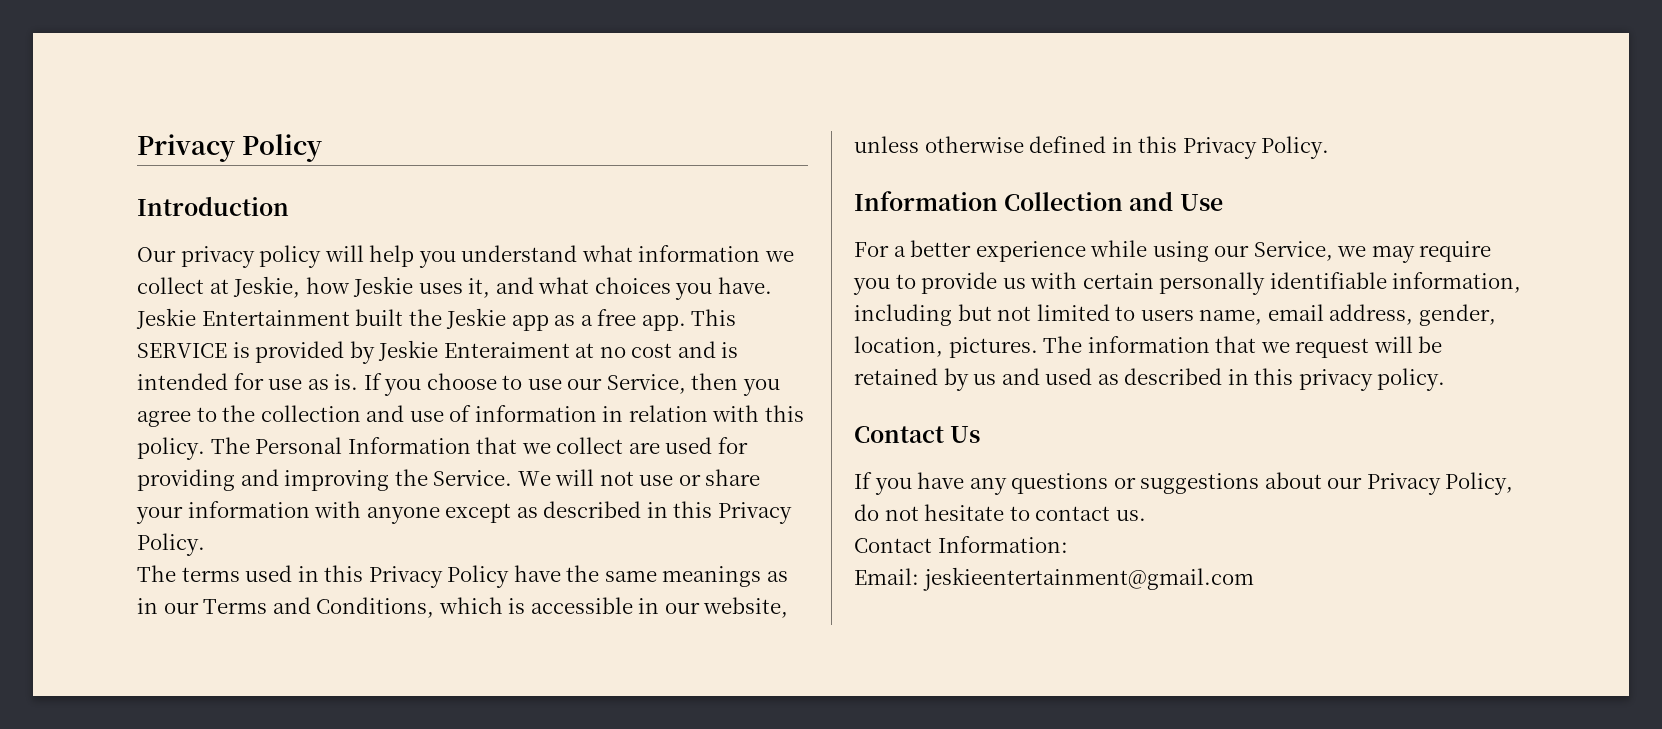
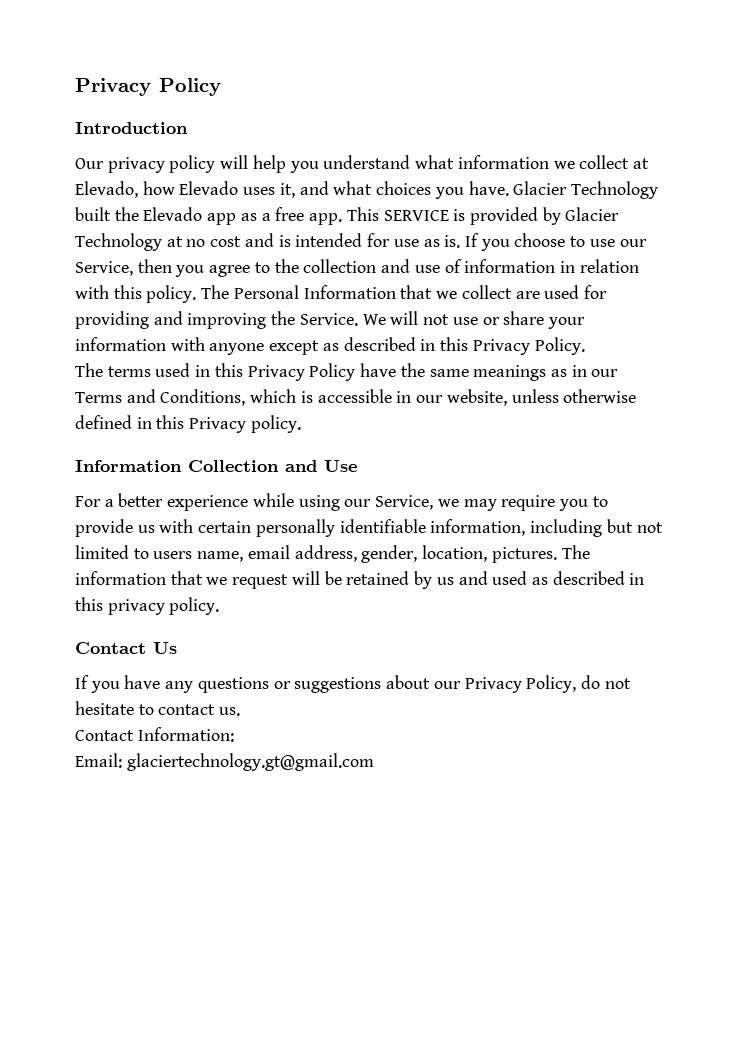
- Our privacy policy will help you understand what information we collect at Jeskie, how Jeskie uses it, and what choices you have.
+ Our privacy policy will help you understand what information we collect at Elevado, how Elevado uses it, and what choices you have.
- Jeskie Entertainment built the Jeskie app as a free app.
+ Glacier Technology built the Elevado app as a free app.
- This SERVICE is provided by Jeskie Enteraiment at no cost and is intended for use as is.
+ This SERVICE is provided by Glacier Technology at no cost and is intended for use as is.
- The terms used in this Privacy Policy have the same meanings as in our Terms and Conditions, which is accessible in our website, unless otherwise defined in this Privacy Policy.
+ The terms used in this Privacy Policy have the same meanings as in our Terms and Conditions, which is accessible in our website, unless otherwise defined in this Privacy policy.
- Email: jeskieentertainment@gmail.com
+ Email: glaciertechnology.gt@gmail.com

